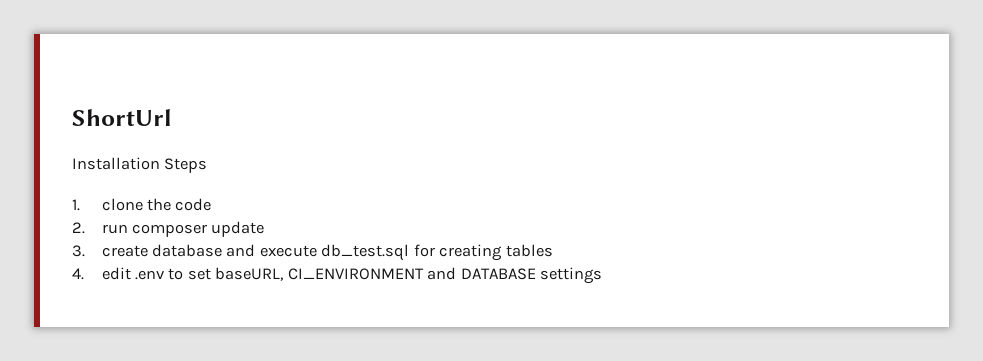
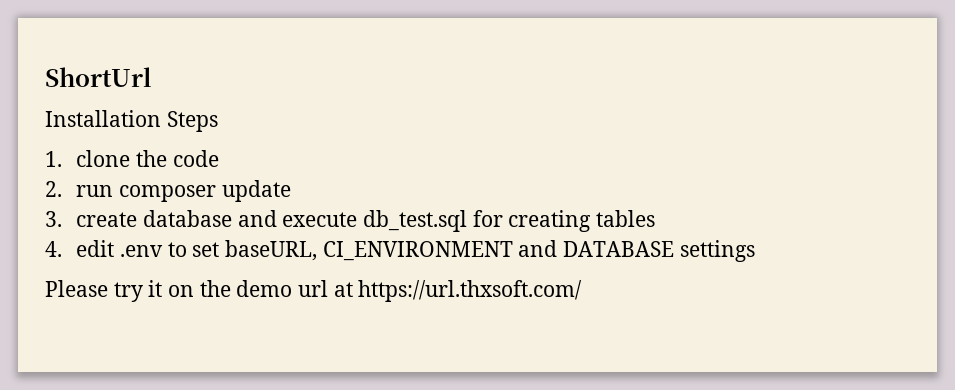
+ Please try it on the demo url at https://url.thxsoft.com/

